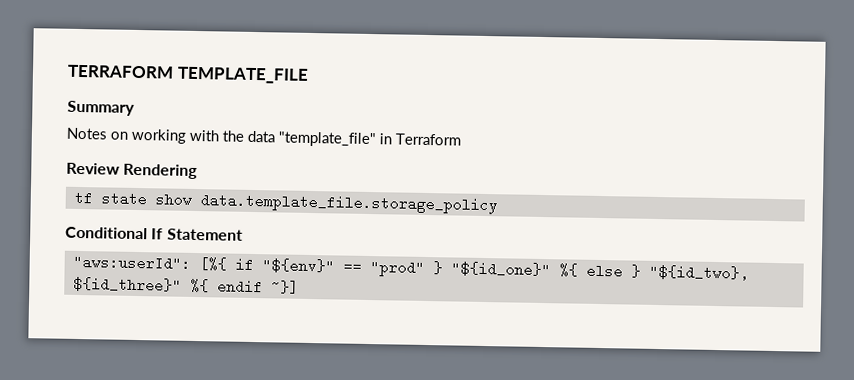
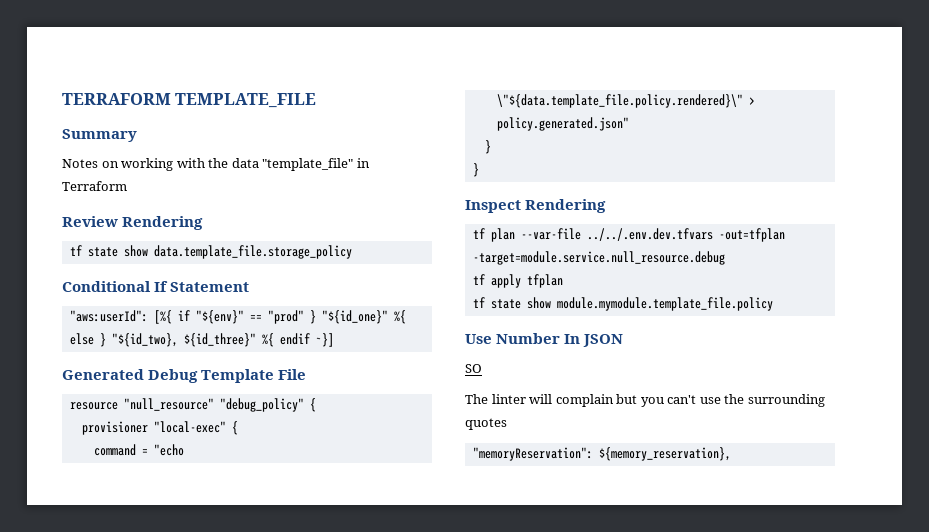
+ Generated Debug Template File
+ resource "null_resource" "debug_policy" {
+ provisioner "local-exec" {
+ command = "echo \"${data.template_file.policy.rendered}\" > policy.generated.json"
+ }
+ }
+ Inspect Rendering
+ tf plan --var-file ../../.env.dev.tfvars -out=tfplan -target=module.service.null_resource.debug
+ tf apply tfplan
+ tf state show module.mymodule.template_file.policy
+ Use Number In JSON
+ SO
+ The linter will complain but you can't use the surrounding quotes
+ "memoryReservation": ${memory_reservation},

